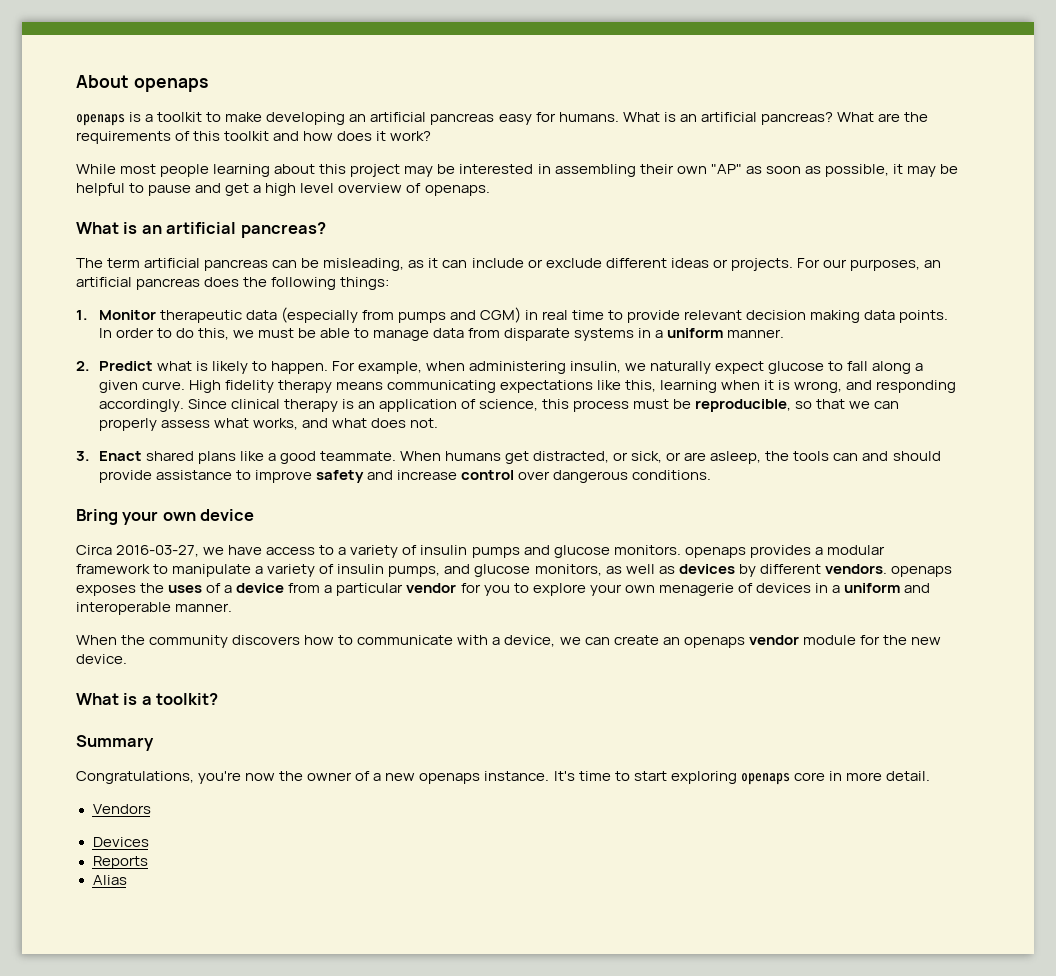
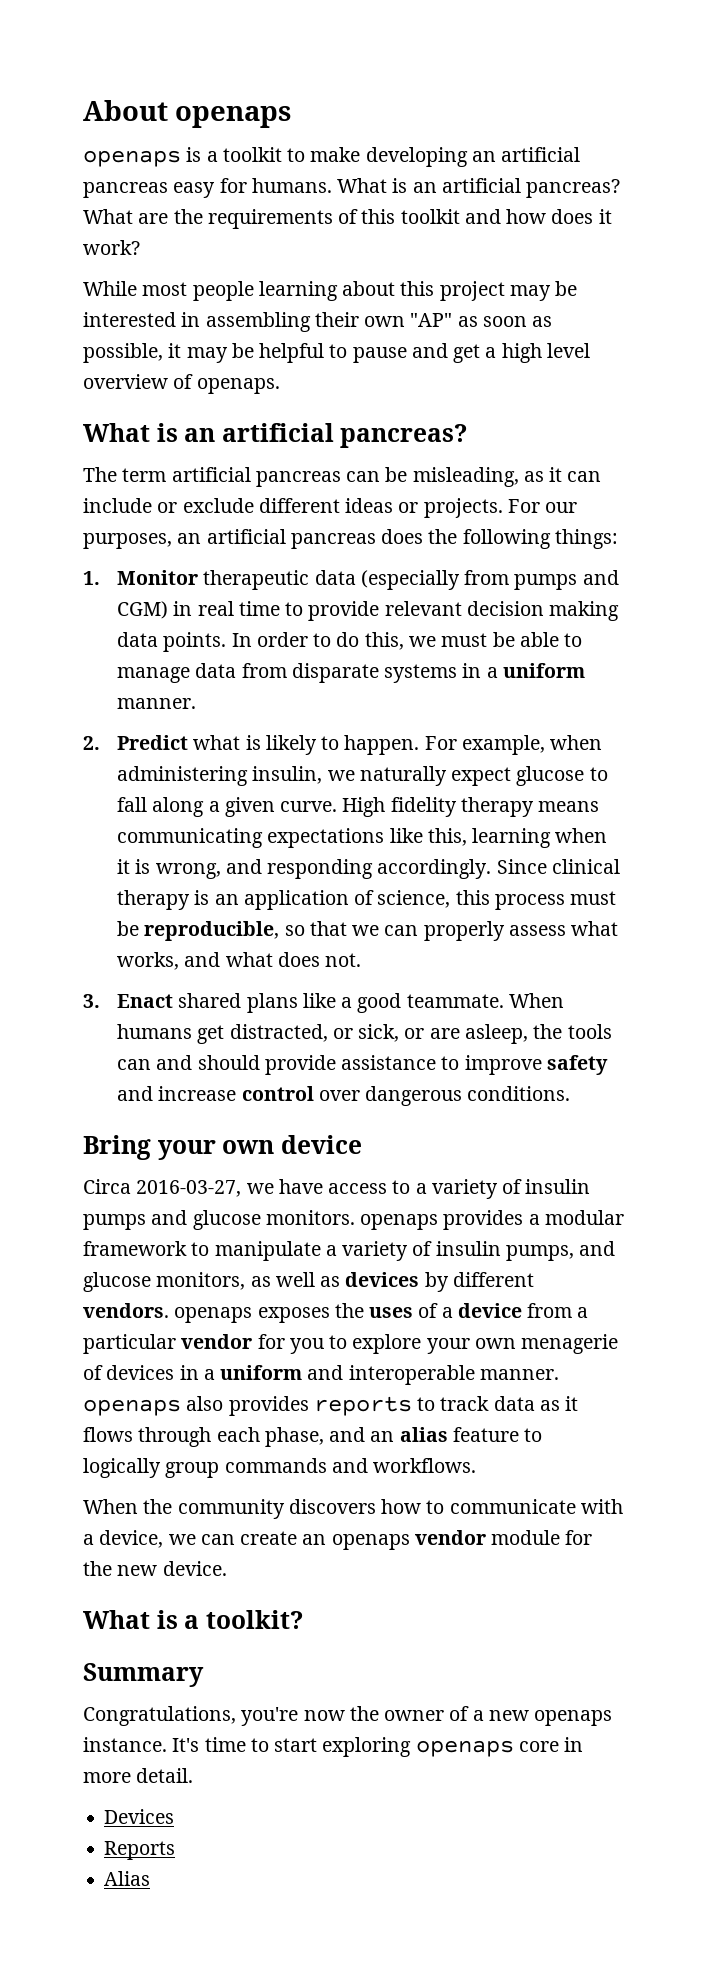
- Circa 2016-03-27, we have access to a variety of insulin pumps and glucose monitors. openaps provides a modular framework to manipulate a variety of insulin pumps, and glucose monitors, as well as devices by different vendors. openaps exposes the uses of a device from a particular vendor for you to explore your own menagerie of devices in a uniform and interoperable manner.
+ Circa 2016-03-27, we have access to a variety of insulin pumps and glucose monitors. openaps provides a modular framework to manipulate a variety of insulin pumps, and glucose monitors, as well as devices by different vendors. openaps exposes the uses of a device from a particular vendor for you to explore your own menagerie of devices in a uniform and interoperable manner. openaps also provides reports to track data as it flows through each phase, and an alias feature to logically group commands and workflows.
- Vendors

